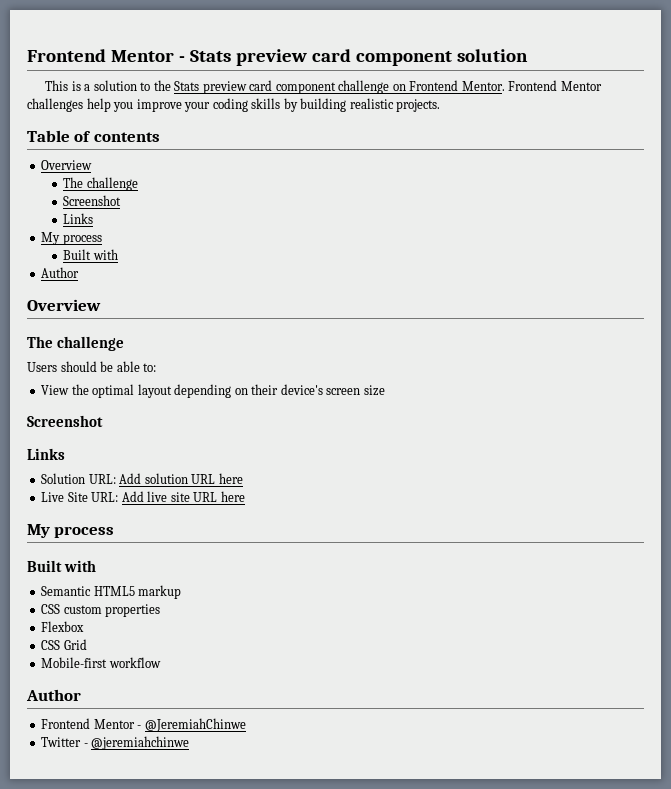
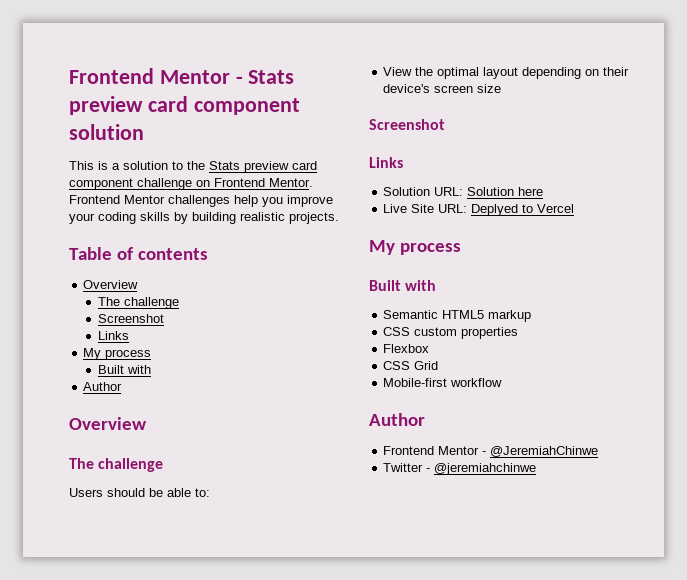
- Solution URL: Add solution URL here
+ Solution URL: Solution here
- Live Site URL: Add live site URL here
+ Live Site URL: Deplyed to Vercel

